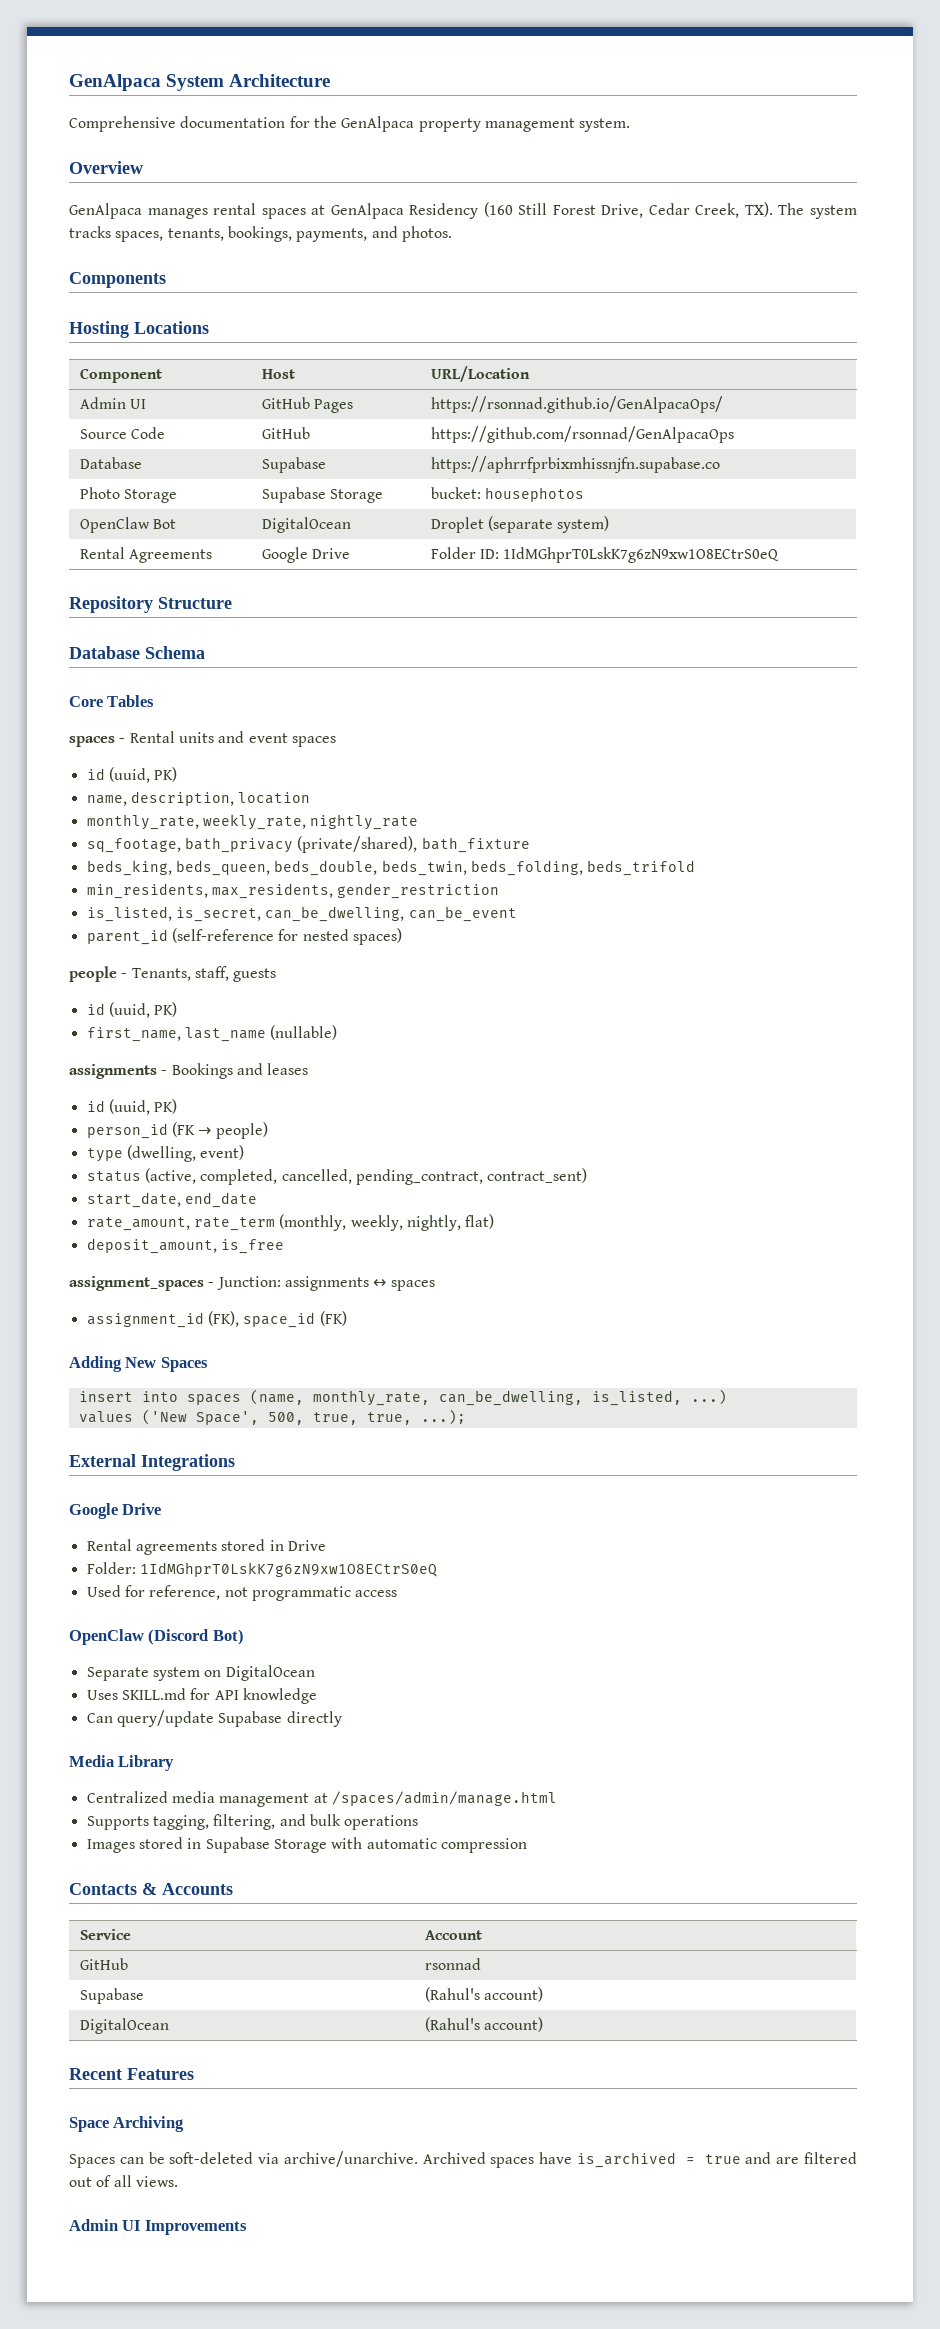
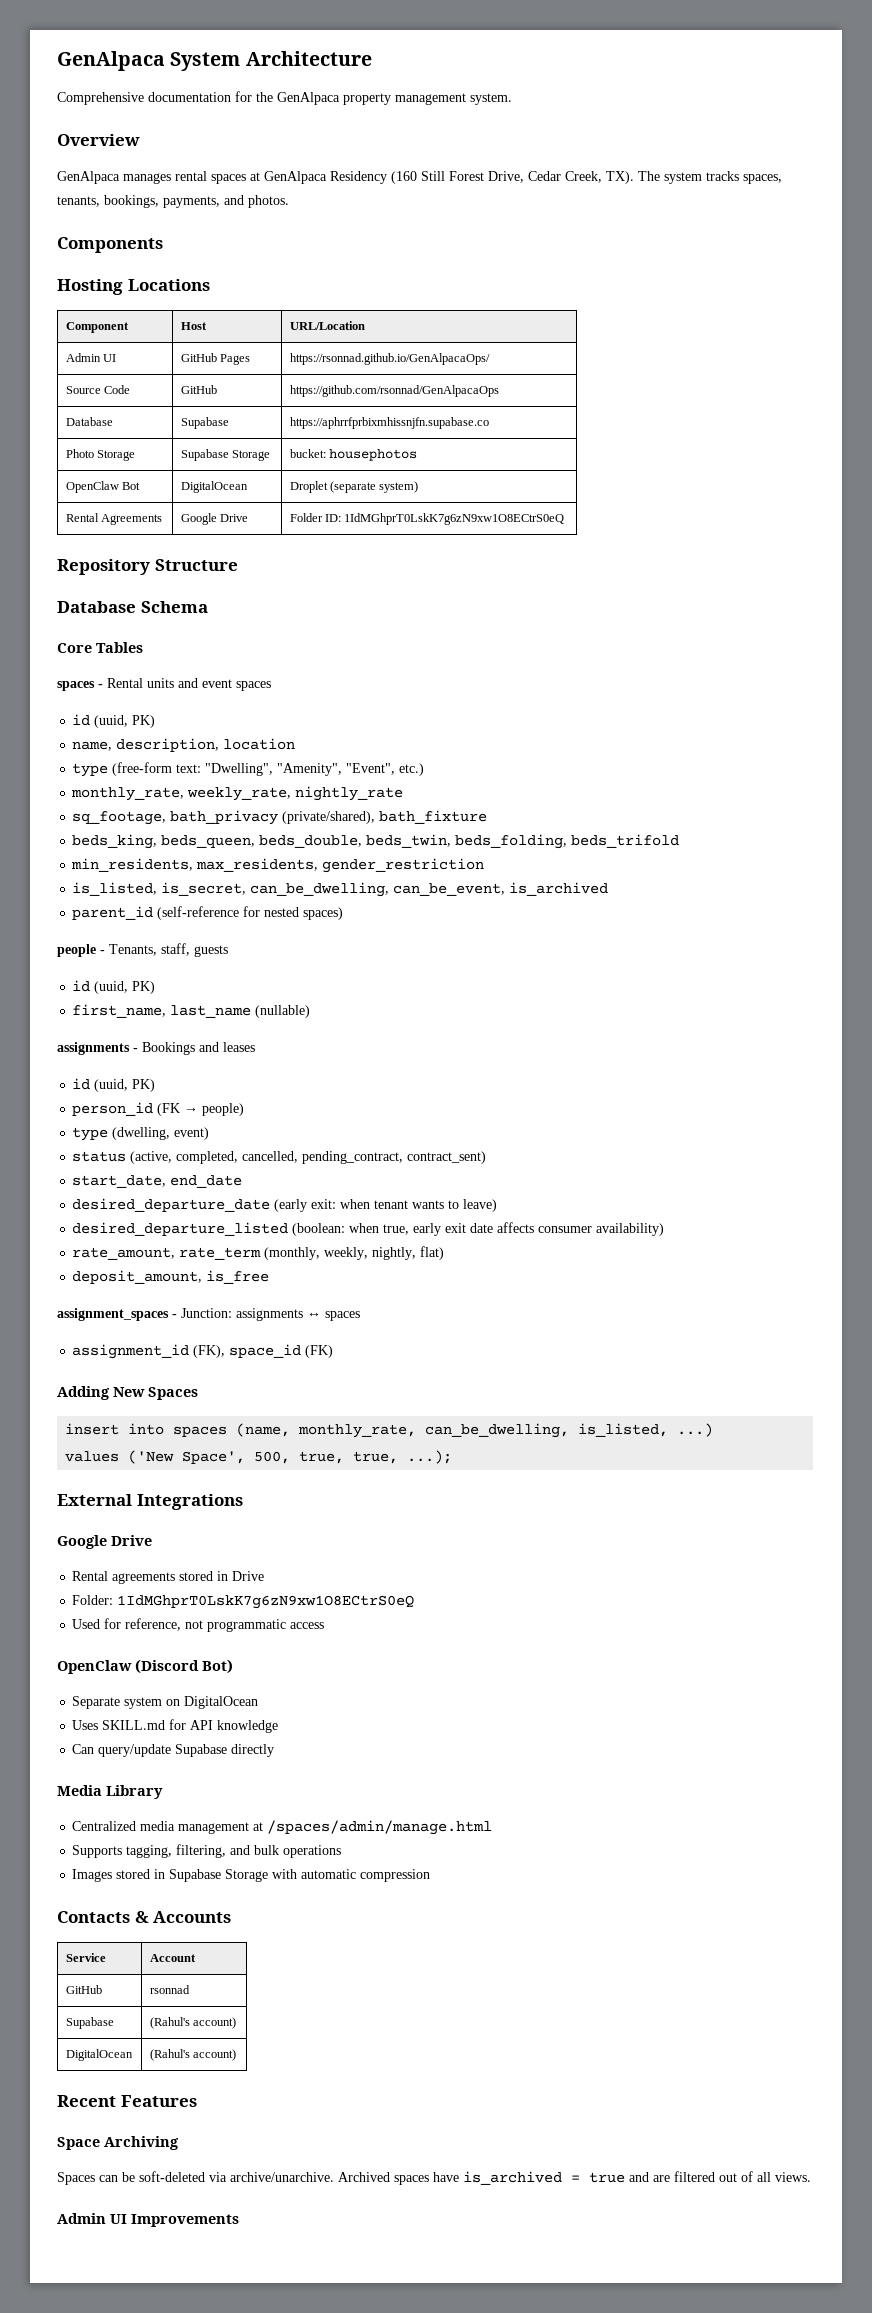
+ type (free-form text: "Dwelling", "Amenity", "Event", etc.)
- is_listed, is_secret, can_be_dwelling, can_be_event
+ is_listed, is_secret, can_be_dwelling, can_be_event, is_archived
+ desired_departure_date (early exit: when tenant wants to leave)
+ desired_departure_listed (boolean: when true, early exit date affects consumer availability)

